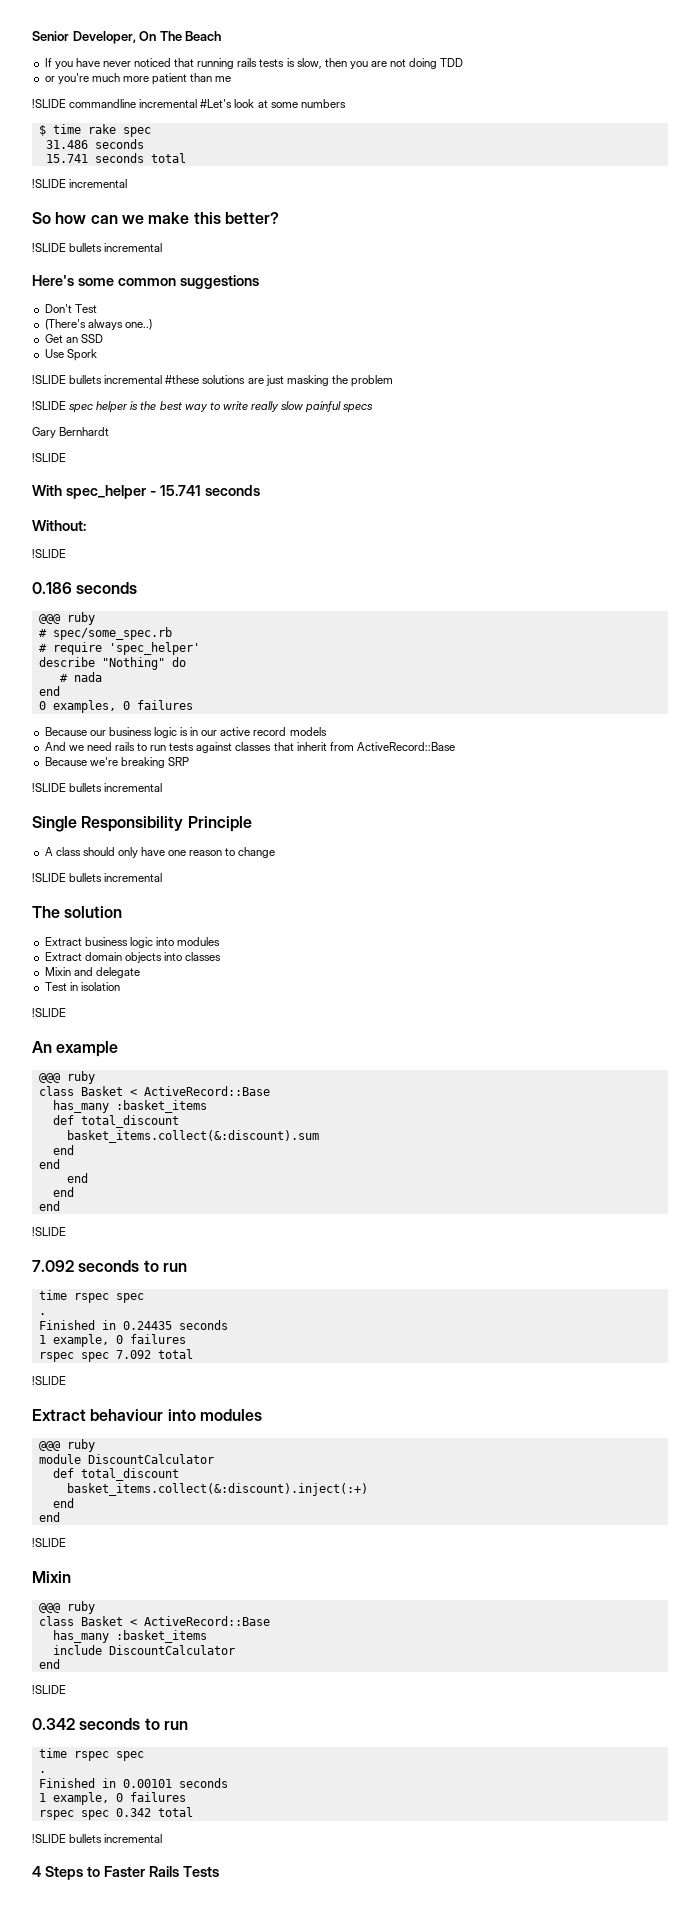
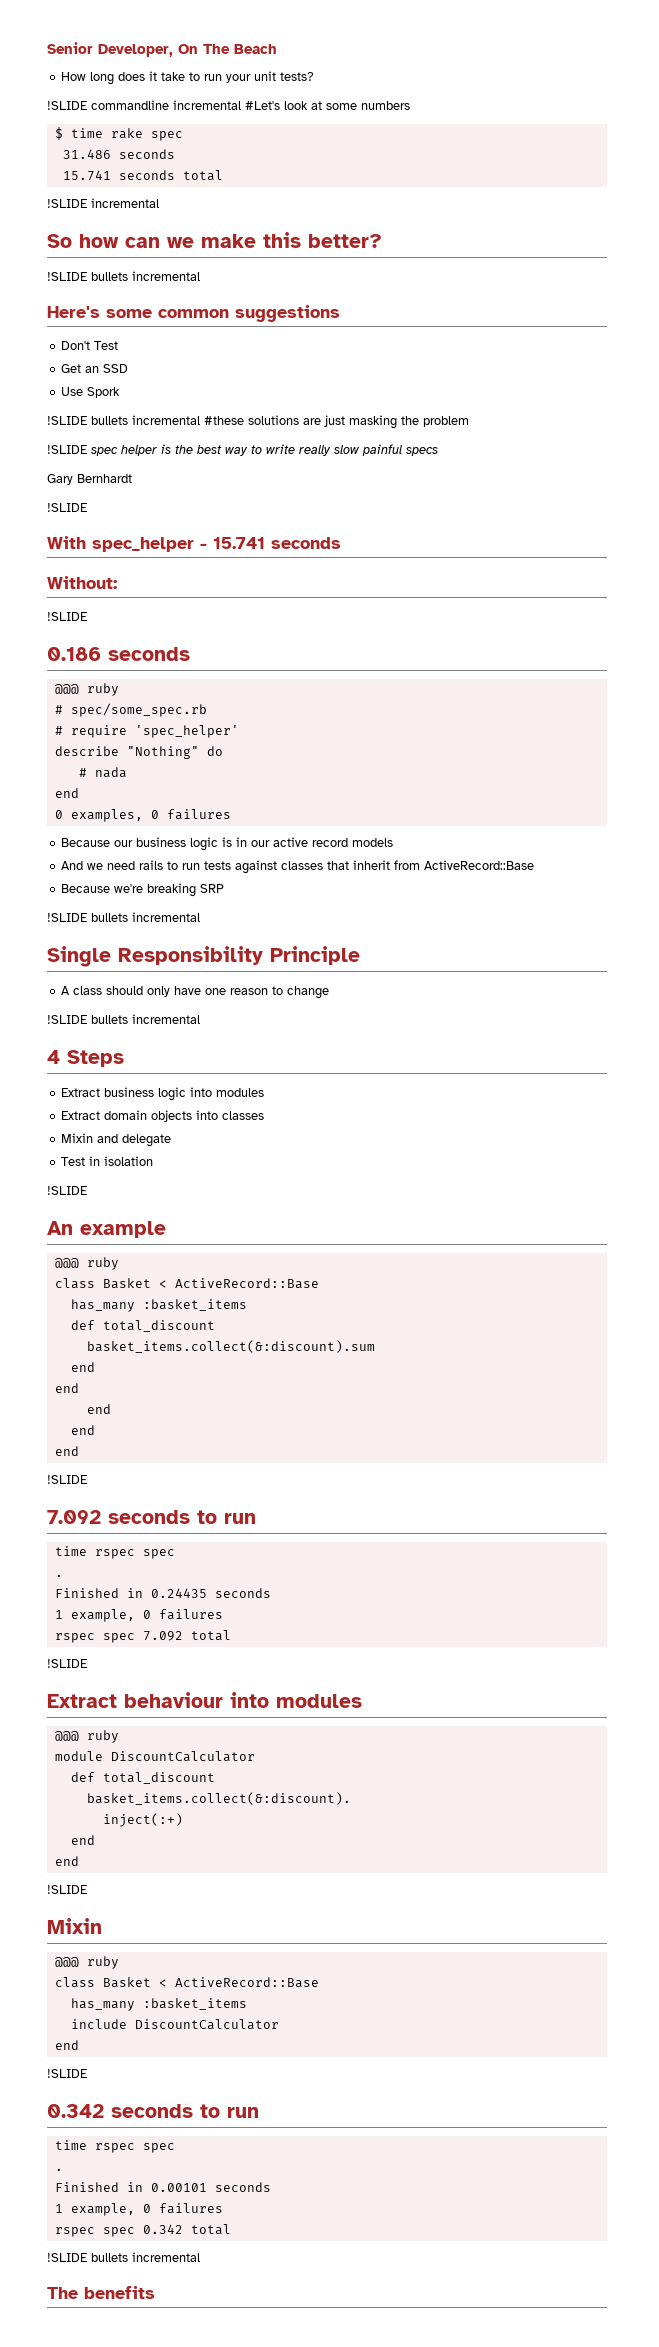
- If you have never noticed that running rails tests is slow, then you are not doing TDD
- or you're much more patient than me
+ How long does it take to run your unit tests?
- (There's always one..)
- The solution
+ 4 Steps
- basket_items.collect(&:discount).inject(:+)
+ basket_items.collect(&:discount).
+ inject(:+)
- 4 Steps to Faster Rails Tests
+ The benefits

